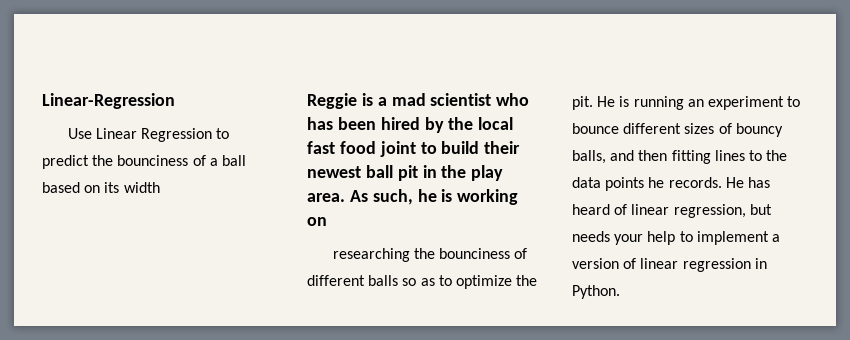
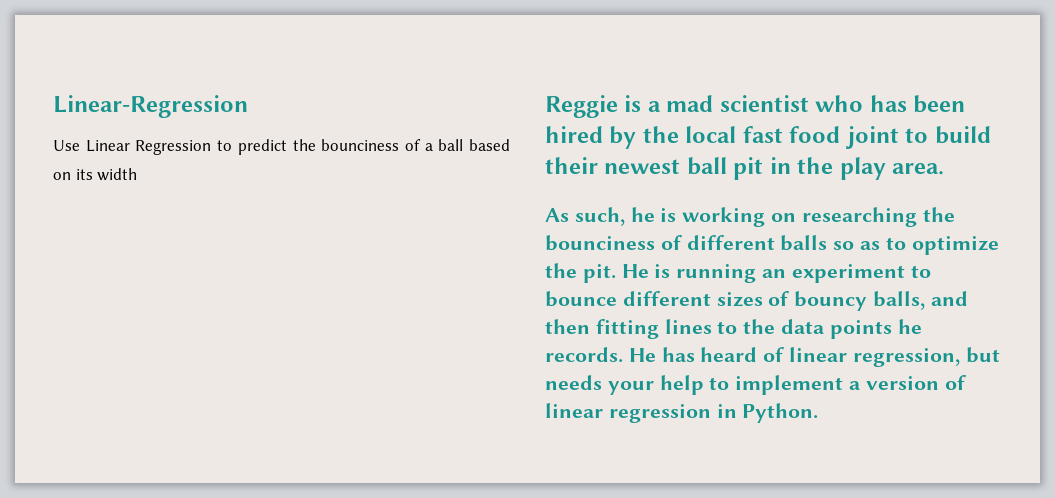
- Reggie is a mad scientist who has been hired by the local fast food joint to build their newest ball pit in the play area. As such, he is working on
- researching the bounciness of different balls so as to optimize the pit.
+ Reggie is a mad scientist who has been hired by the local fast food joint to build their newest ball pit in the play area.
+ As such, he is working on researching the bounciness of different balls so as to optimize the pit.

